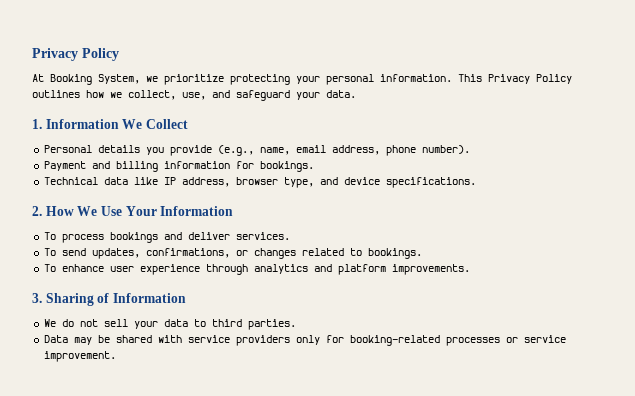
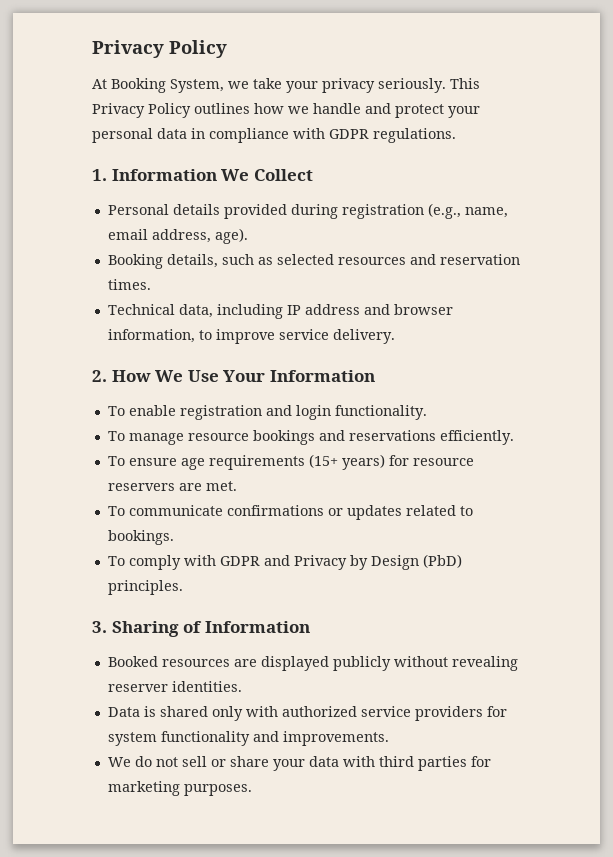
- At Booking System, we prioritize protecting your personal information.
+ At Booking System, we take your privacy seriously.
- This Privacy Policy outlines how we collect, use, and safeguard your data.
+ This Privacy Policy outlines how we handle and protect your personal data in compliance with GDPR regulations.
- Personal details you provide (e.g., name, email address, phone number).
- Payment and billing information for bookings.
- Technical data like IP address, browser type, and device specifications.
+ Personal details provided during registration (e.g., name, email address, age).
+ Booking details, such as selected resources and reservation times.
+ Technical data, including IP address and browser information, to improve service delivery.
- To process bookings and deliver services.
- To send updates, confirmations, or changes related to bookings.
- To enhance user experience through analytics and platform improvements.
+ To enable registration and login functionality.
+ To manage resource bookings and reservations efficiently.
+ To ensure age requirements (15+ years) for resource reservers are met.
+ To communicate confirmations or updates related to bookings.
+ To comply with GDPR and Privacy by Design (PbD) principles.
  3. Sharing of Information
- We do not sell your data to third parties.
- Data may be shared with service providers only for booking-related processes or service improvement.
+ Booked resources are displayed publicly without revealing reserver identities.
+ Data is shared only with authorized service providers for system functionality and improvements.
+ We do not sell or share your data with third parties for marketing purposes.

